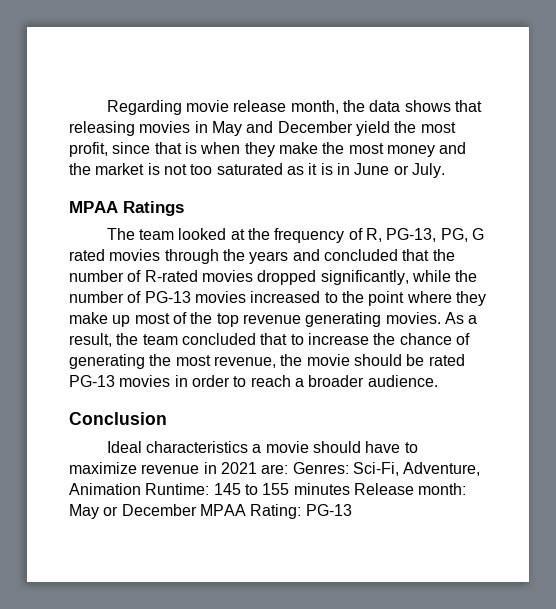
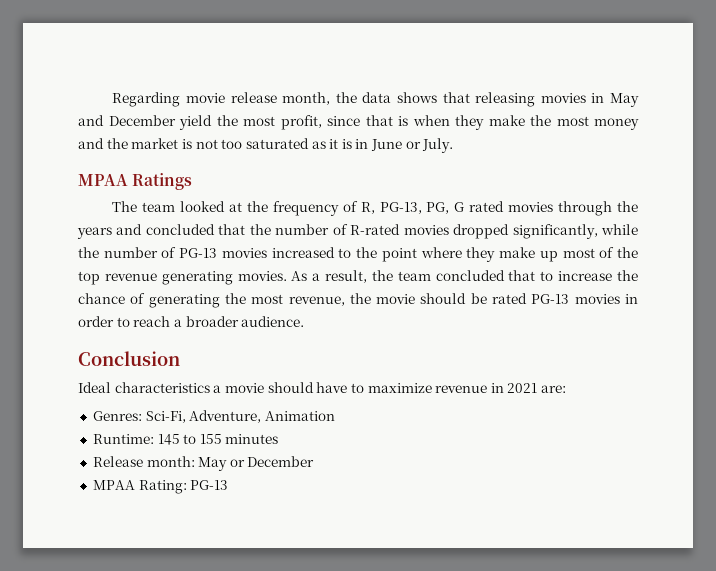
- Ideal characteristics a movie should have to maximize revenue in 2021 are: Genres: Sci-Fi, Adventure, Animation Runtime: 145 to 155 minutes Release month: May or December MPAA Rating: PG-13
+ Ideal characteristics a movie should have to maximize revenue in 2021 are:
+ Genres: Sci-Fi, Adventure, Animation
+ Runtime: 145 to 155 minutes
+ Release month: May or December
+ MPAA Rating: PG-13

